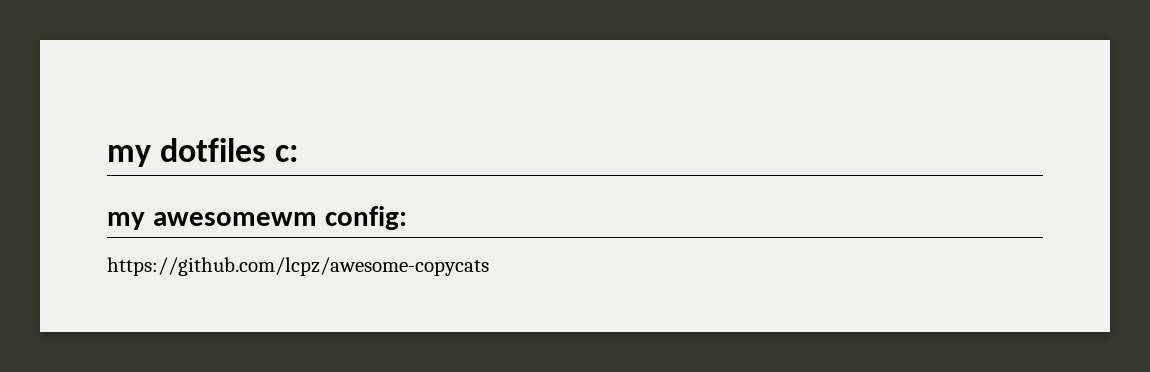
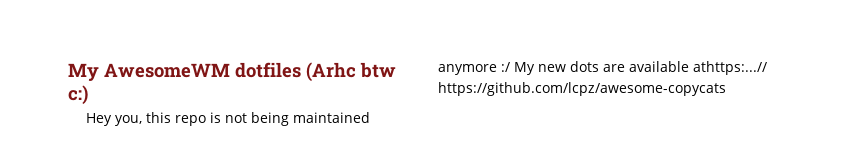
- my dotfiles c:
- my awesomewm config:
+ My AwesomeWM dotfiles (Arhc btw c:)
+ Hey you, this repo is not being maintained anymore :/ My new dots are available athttps:...//

